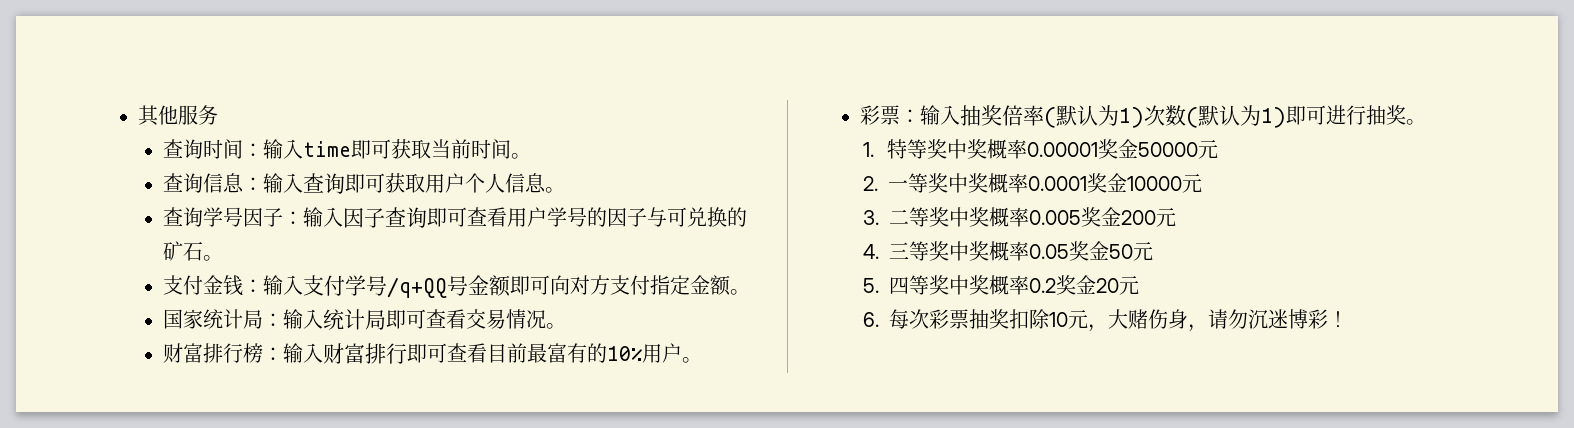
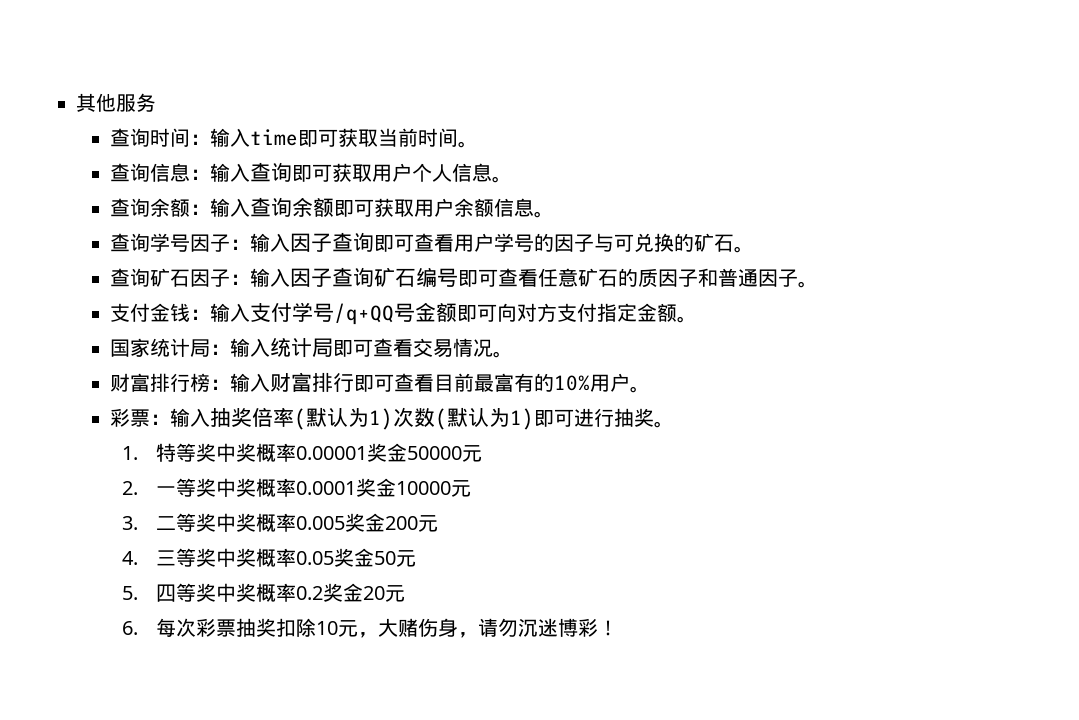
+ 查询余额：输入查询余额即可获取用户余额信息。
+ 查询矿石因子：输入因子查询矿石编号即可查看任意矿石的质因子和普通因子。

